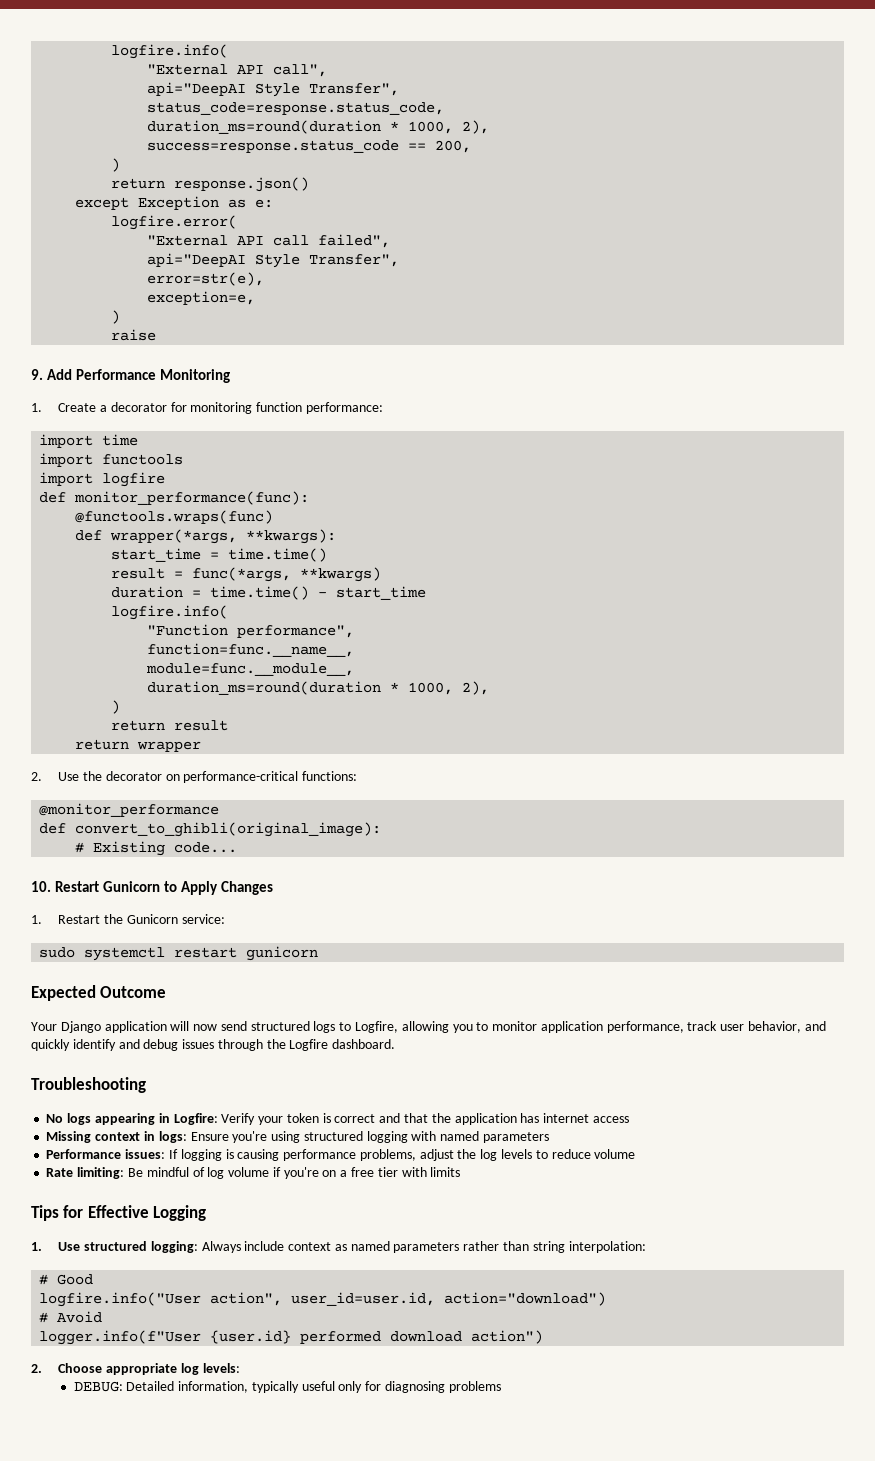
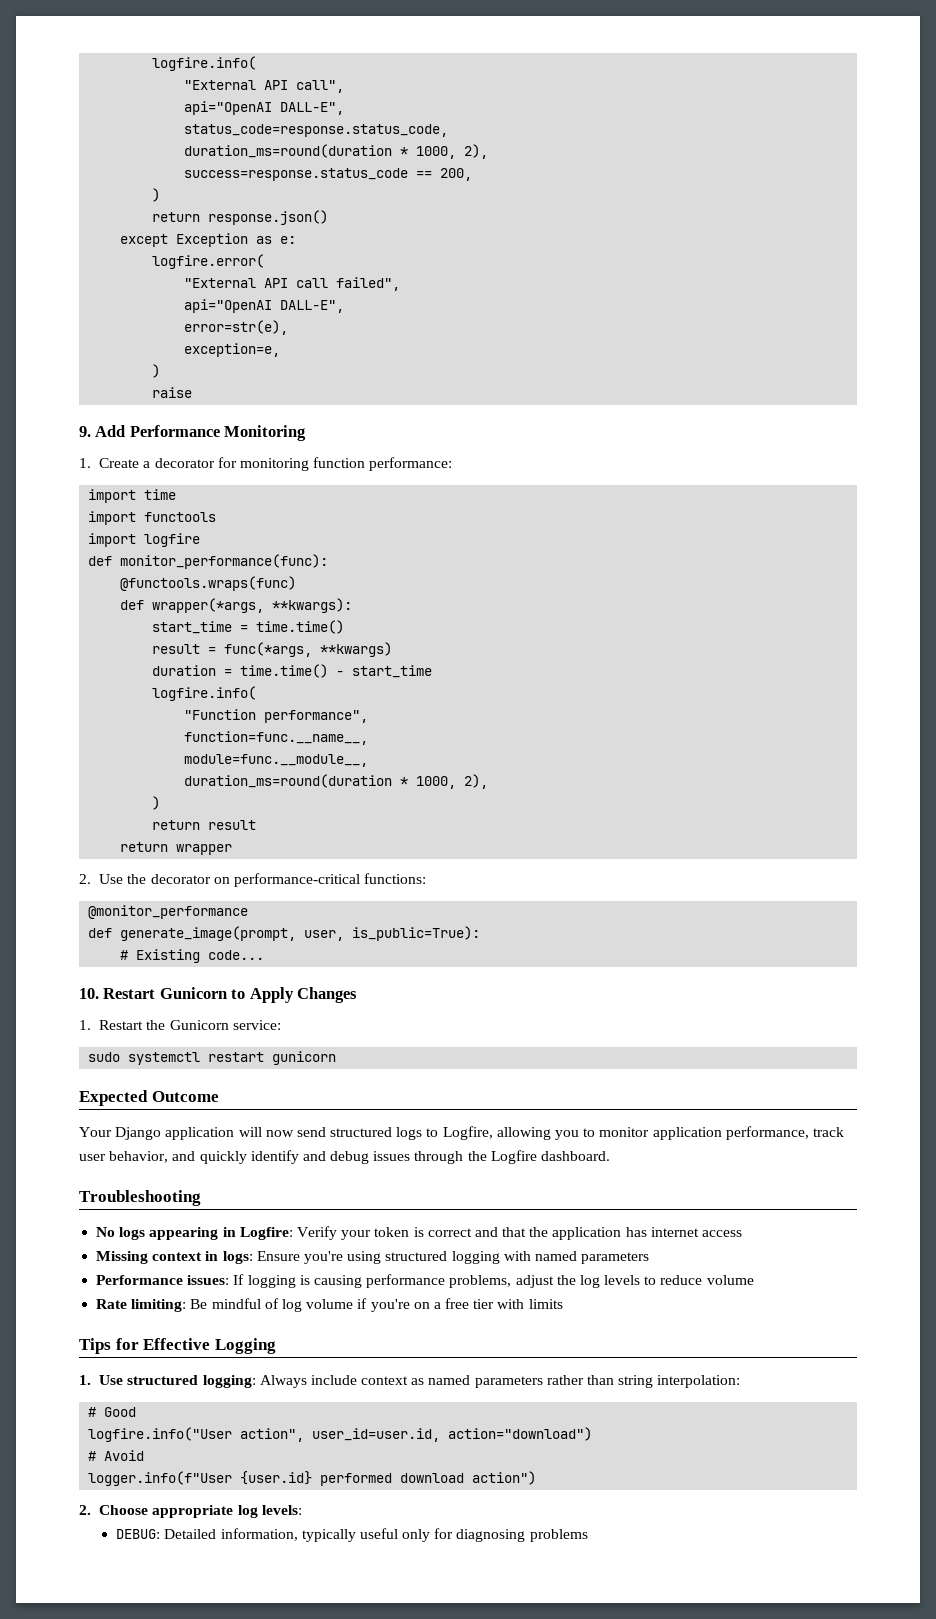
  "External API call",
- api="DeepAI Style Transfer",
+ api="OpenAI DALL-E",
  "External API call failed",
- api="DeepAI Style Transfer",
+ api="OpenAI DALL-E",
- def convert_to_ghibli(original_image):
+ def generate_image(prompt, user, is_public=True):

